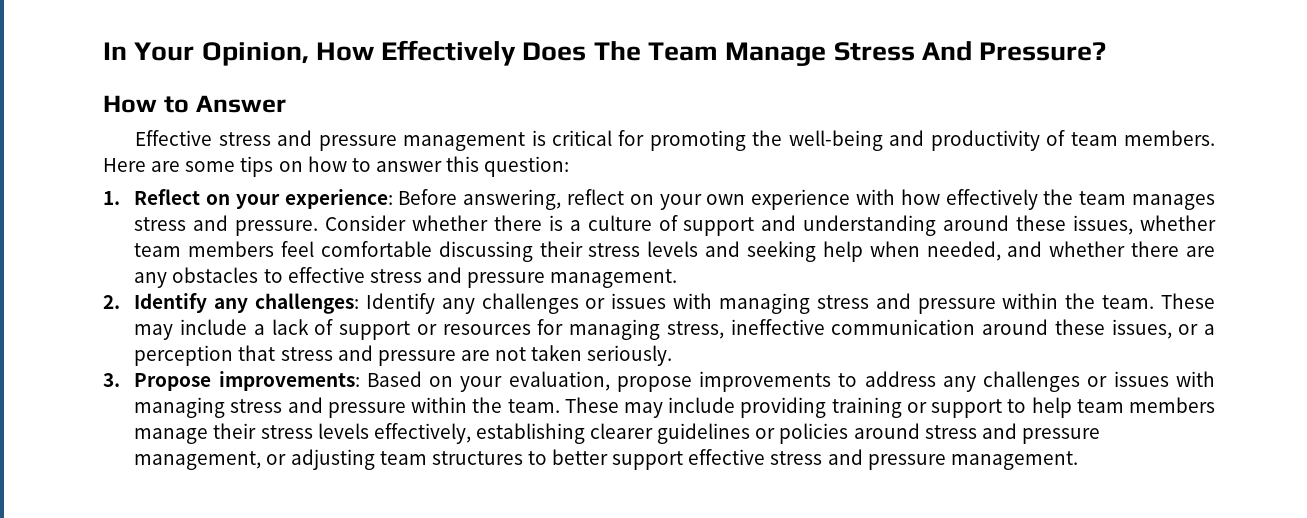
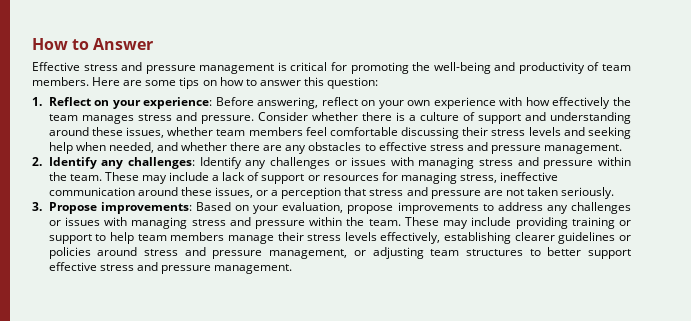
- In Your Opinion, How Effectively Does The Team Manage Stress And Pressure?

